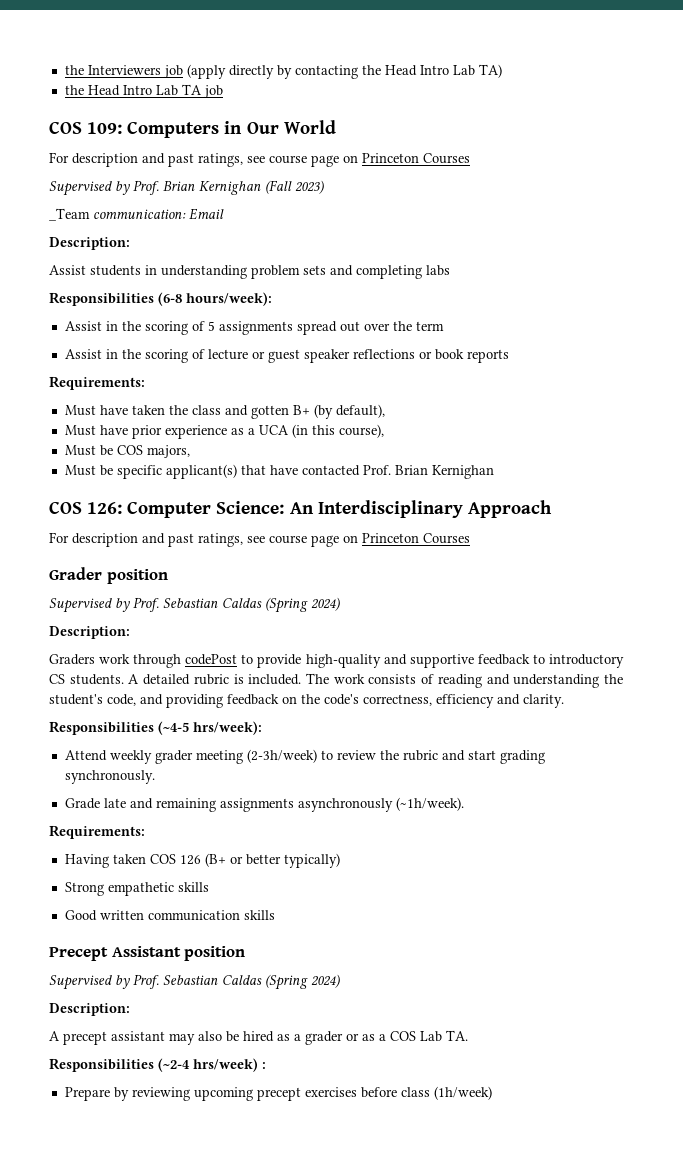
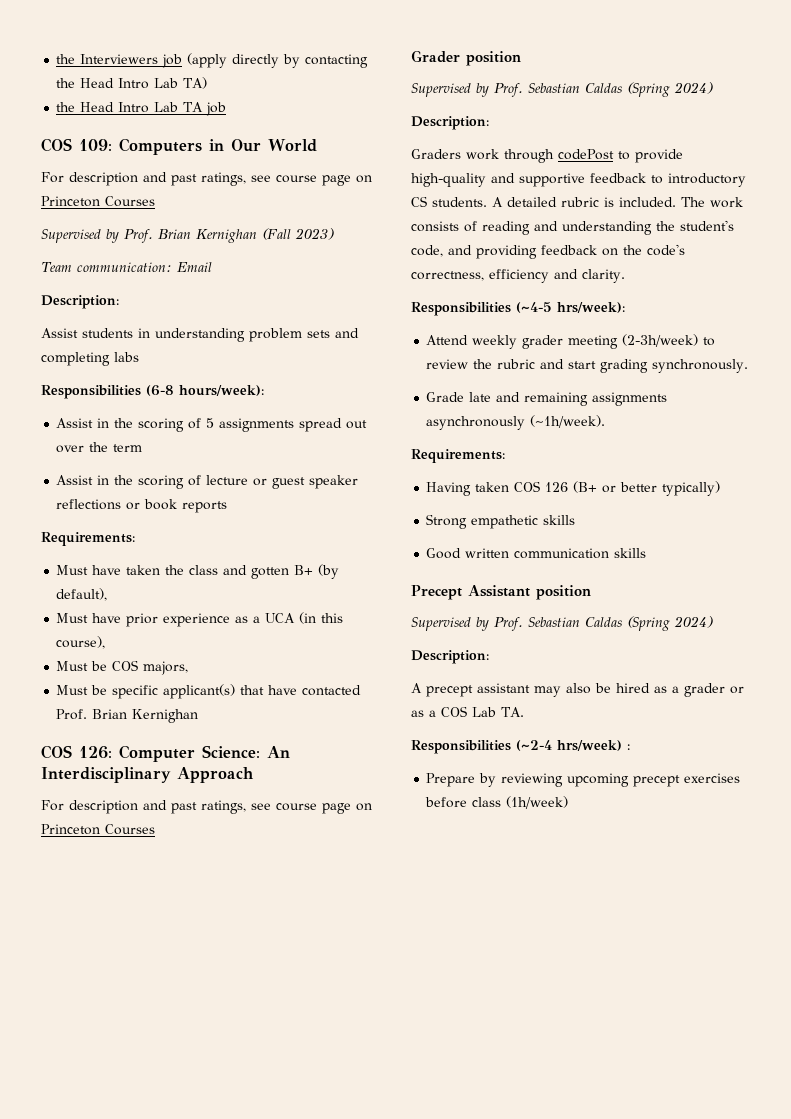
- _Team communication: Email
+ Team communication: Email

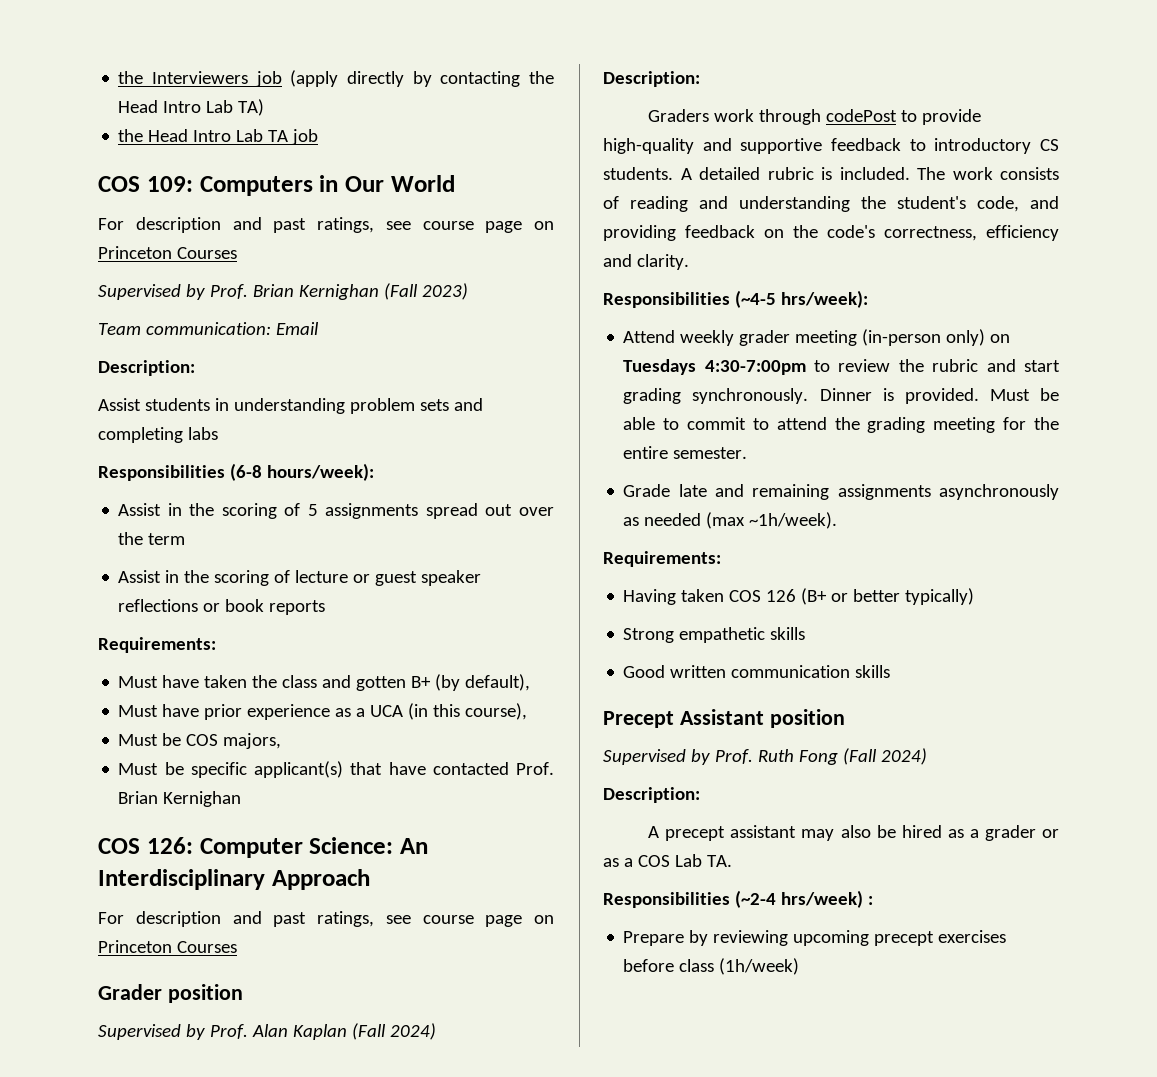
  Grader position
- Supervised by Prof. Sebastian Caldas (Spring 2024)
+ Supervised by Prof. Alan Kaplan (Fall 2024)
- Attend weekly grader meeting (2-3h/week) to review the rubric and start grading synchronously.
+ Attend weekly grader meeting (in-person only) on Tuesdays 4:30-7:00pm to review the rubric and start grading synchronously. Dinner is provided. Must be able to commit to attend the grading meeting for the entire semester.
- Grade late and remaining assignments asynchronously (~1h/week).
+ Grade late and remaining assignments asynchronously as needed (max ~1h/week).
  Precept Assistant position
- Supervised by Prof. Sebastian Caldas (Spring 2024)
+ Supervised by Prof. Ruth Fong (Fall 2024)

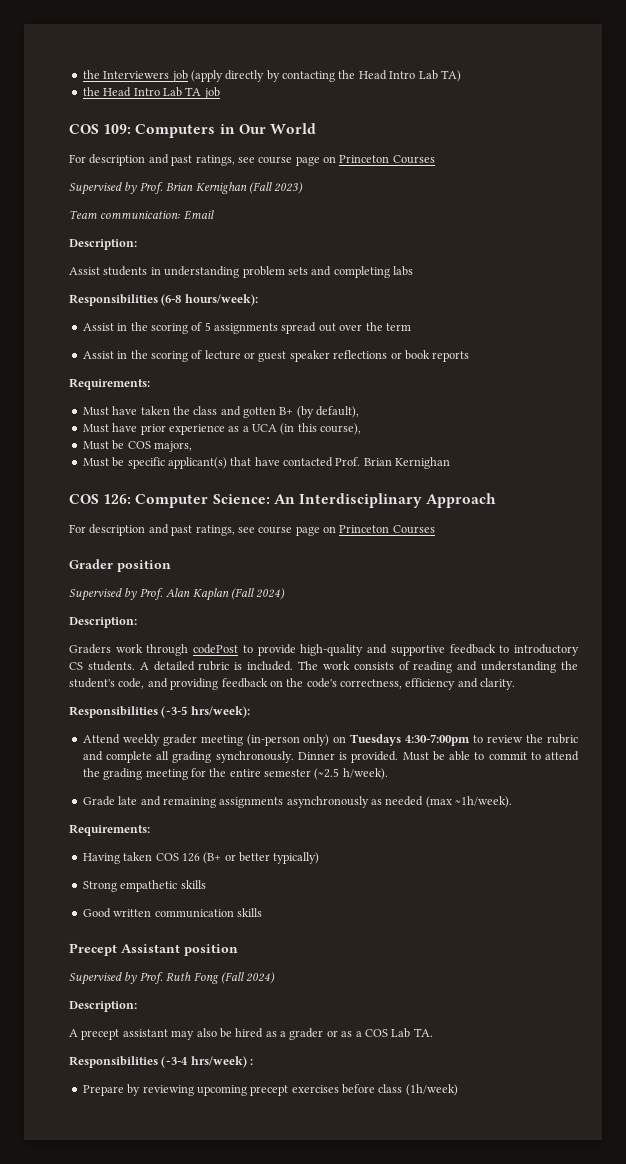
- Responsibilities (~4-5 hrs/week):
+ Responsibilities (~3-5 hrs/week):
- Attend weekly grader meeting (in-person only) on Tuesdays 4:30-7:00pm to review the rubric and start grading synchronously.
+ Attend weekly grader meeting (in-person only) on Tuesdays 4:30-7:00pm to review the rubric and complete all grading synchronously.
- Must be able to commit to attend the grading meeting for the entire semester.
+ Must be able to commit to attend the grading meeting for the entire semester (~2.5 h/week).
- Responsibilities (~2-4 hrs/week) :
+ Responsibilities (~3-4 hrs/week) :

